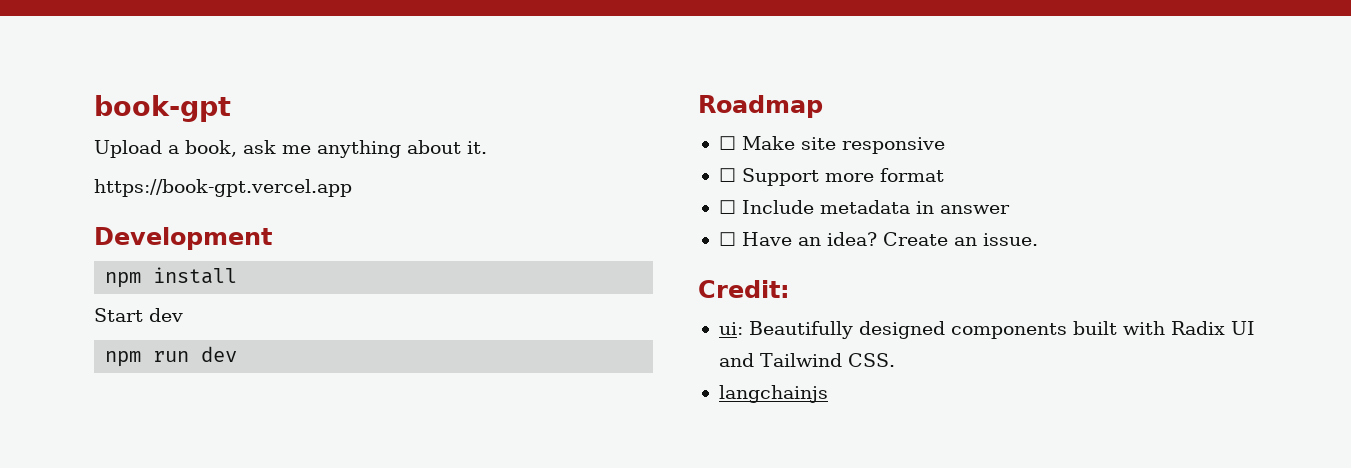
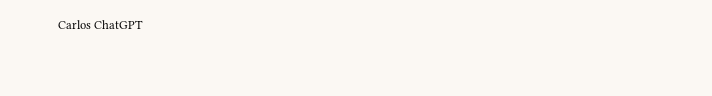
- book-gpt
- Upload a book, ask me anything about it.
- https://book-gpt.vercel.app
- Development
- npm install
- Start dev
- npm run dev
- Roadmap
- ☐ Make site responsive
- ☐ Support more format
- ☐ Include metadata in answer
- ☐ Have an idea? Create an issue.
- Credit:
- ui: Beautifully designed components built with Radix UI and Tailwind CSS.
- langchainjs
+ Carlos ChatGPT

